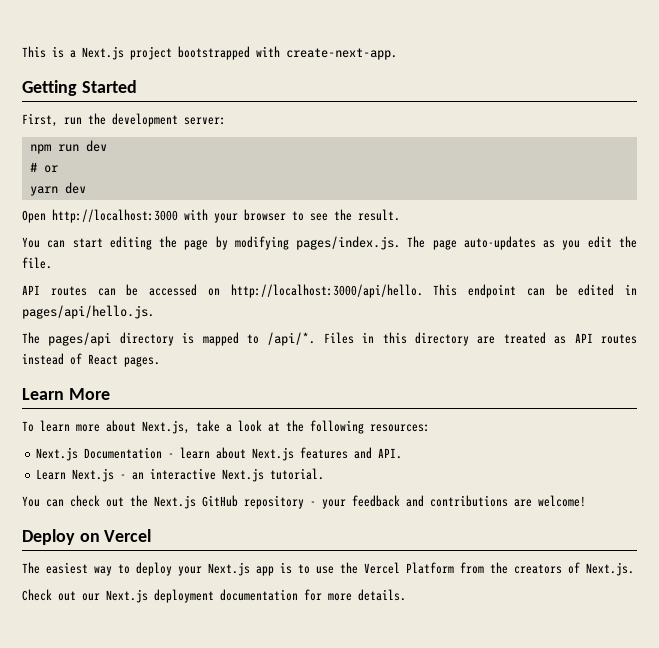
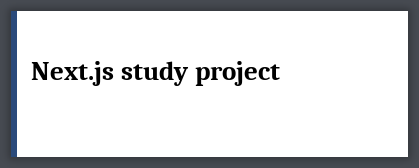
- This is a Next.js project bootstrapped with create-next-app.
- Getting Started
- First, run the development server:
- npm run dev
- # or
- yarn dev
- Open http://localhost:3000 with your browser to see the result.
- You can start editing the page by modifying pages/index.js. The page auto-updates as you edit the file.
- API routes can be accessed on http://localhost:3000/api/hello. This endpoint can be edited in pages/api/hello.js.
- The pages/api directory is mapped to /api/*. Files in this directory are treated as API routes instead of React pages.
- Learn More
- To learn more about Next.js, take a look at the following resources:
- Next.js Documentation - learn about Next.js features and API.
- Learn Next.js - an interactive Next.js tutorial.
- You can check out the Next.js GitHub repository - your feedback and contributions are welcome!
- Deploy on Vercel
- The easiest way to deploy your Next.js app is to use the Vercel Platform from the creators of Next.js.
- Check out our Next.js deployment documentation for more details.
+ Next.js study project

